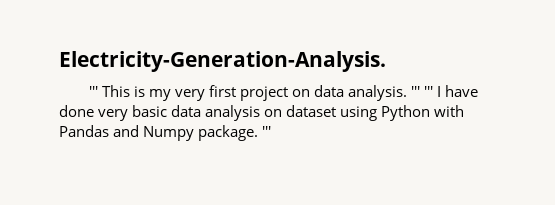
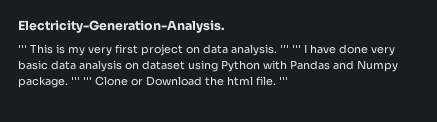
- ''' ''' I have done very basic data analysis on dataset using Python with Pandas and Numpy package. '''
+ ''' ''' I have done very basic data analysis on dataset using Python with Pandas and Numpy package. ''' ''' Clone or Download the html file. '''

